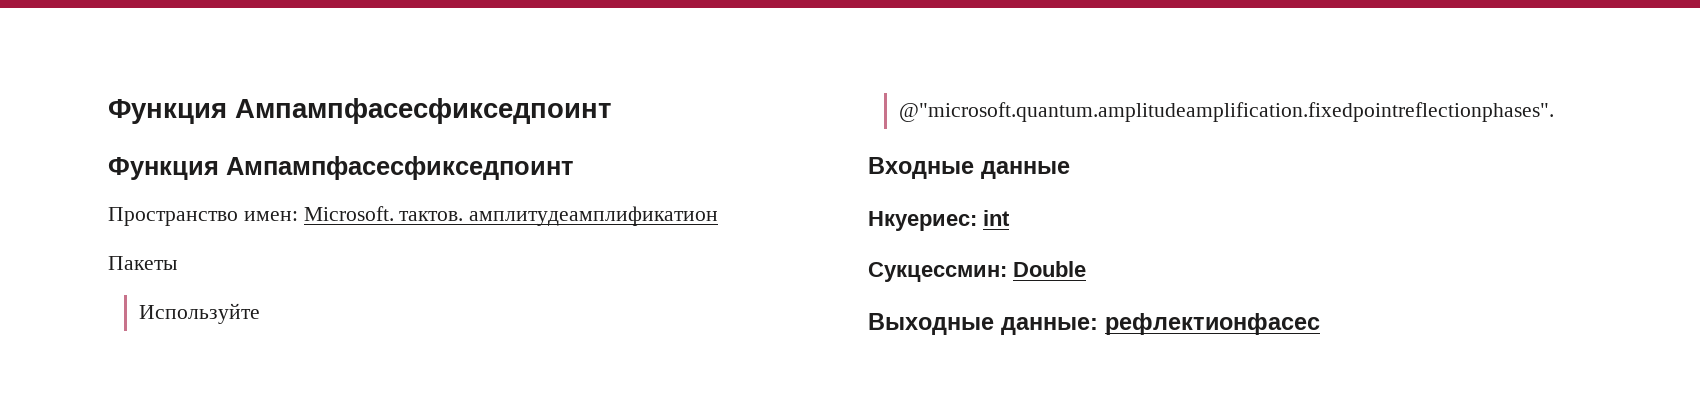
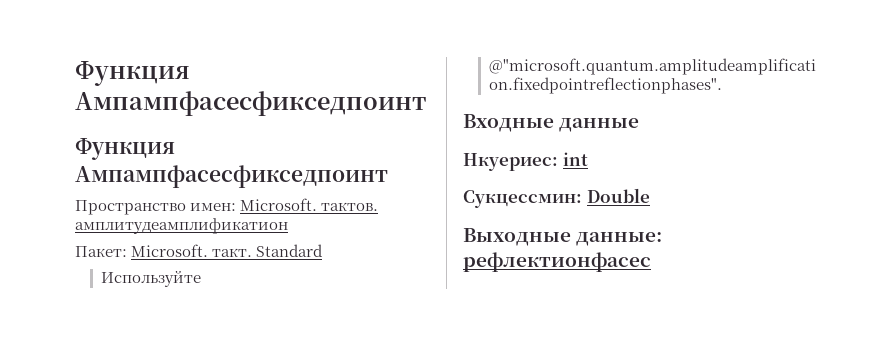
- Пакеты
+ Пакет: Microsoft. такт. Standard

